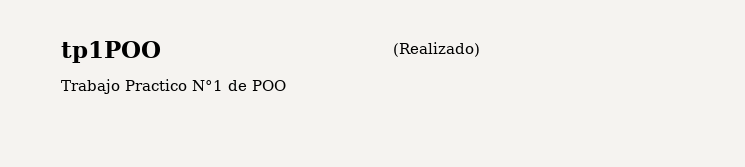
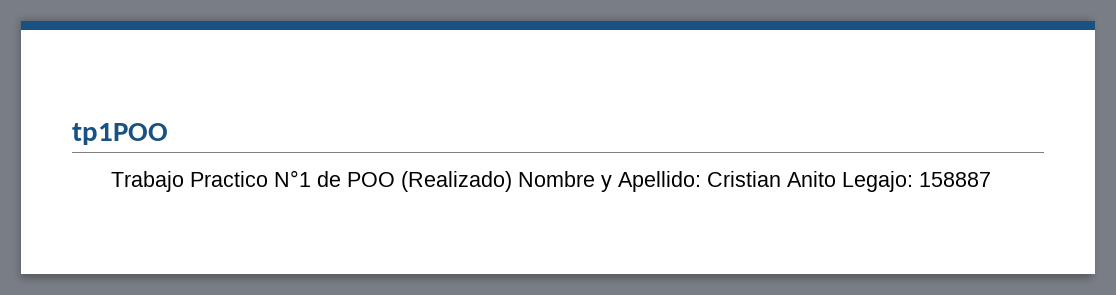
- Trabajo Practico N°1 de POO (Realizado)
+ Trabajo Practico N°1 de POO (Realizado) Nombre y Apellido: Cristian Anito Legajo: 158887

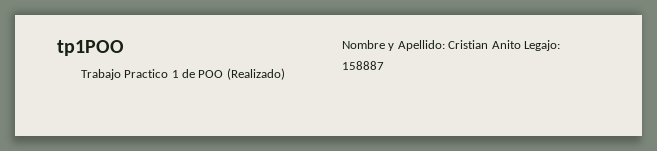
- Trabajo Practico N°1 de POO (Realizado) Nombre y Apellido: Cristian Anito Legajo: 158887
+ Trabajo Practico 1 de POO (Realizado) Nombre y Apellido: Cristian Anito Legajo: 158887

